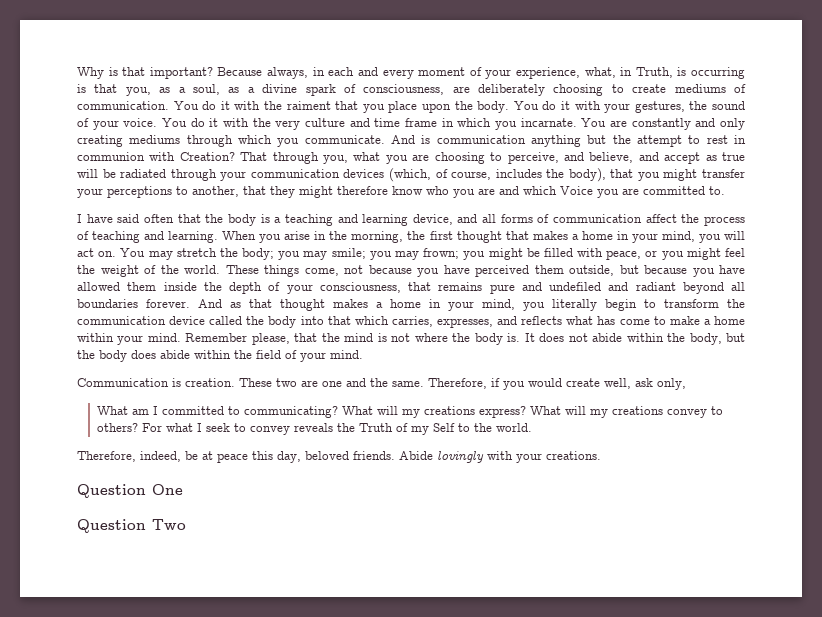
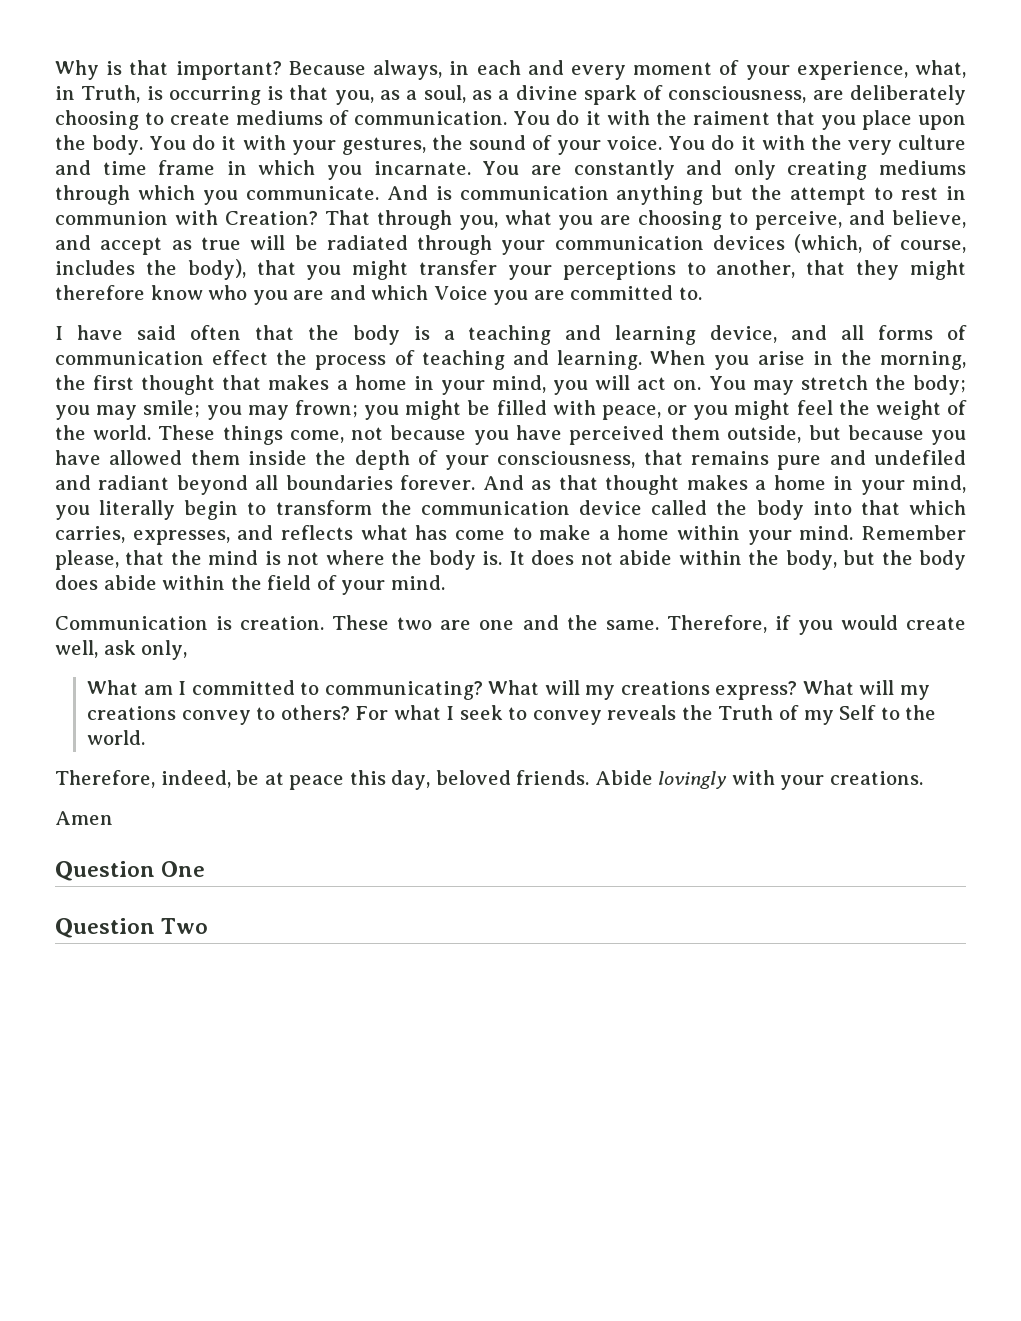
- I have said often that the body is a teaching and learning device, and all forms of communication affect the process of teaching and learning.
+ I have said often that the body is a teaching and learning device, and all forms of communication effect the process of teaching and learning.
+ Amen

